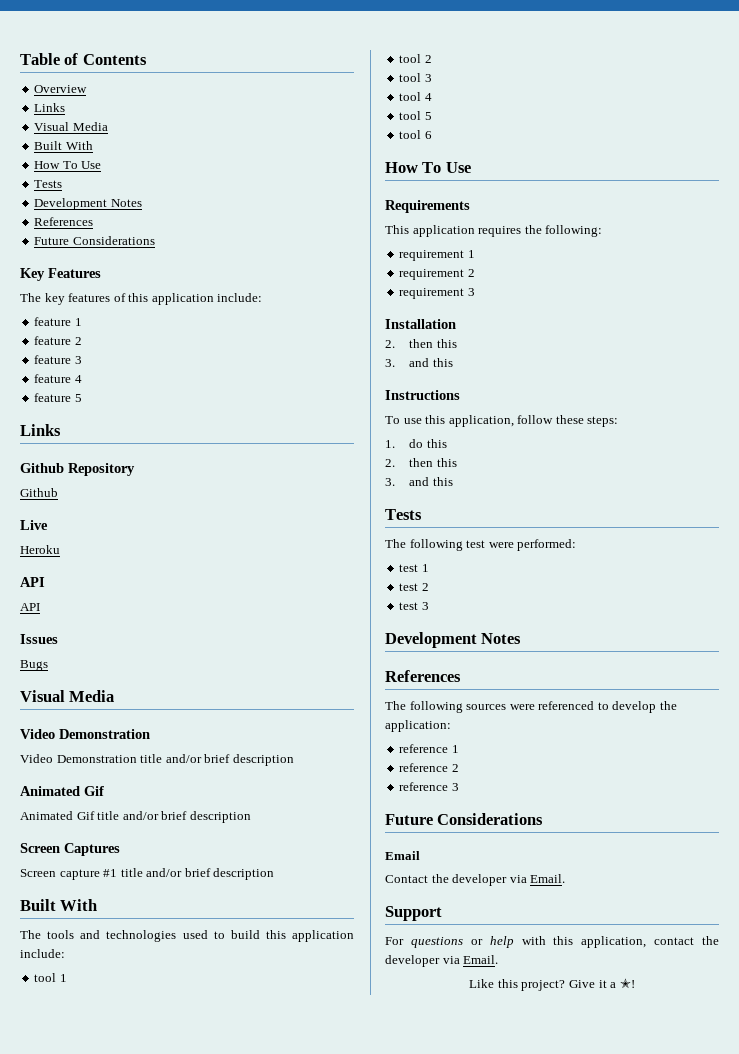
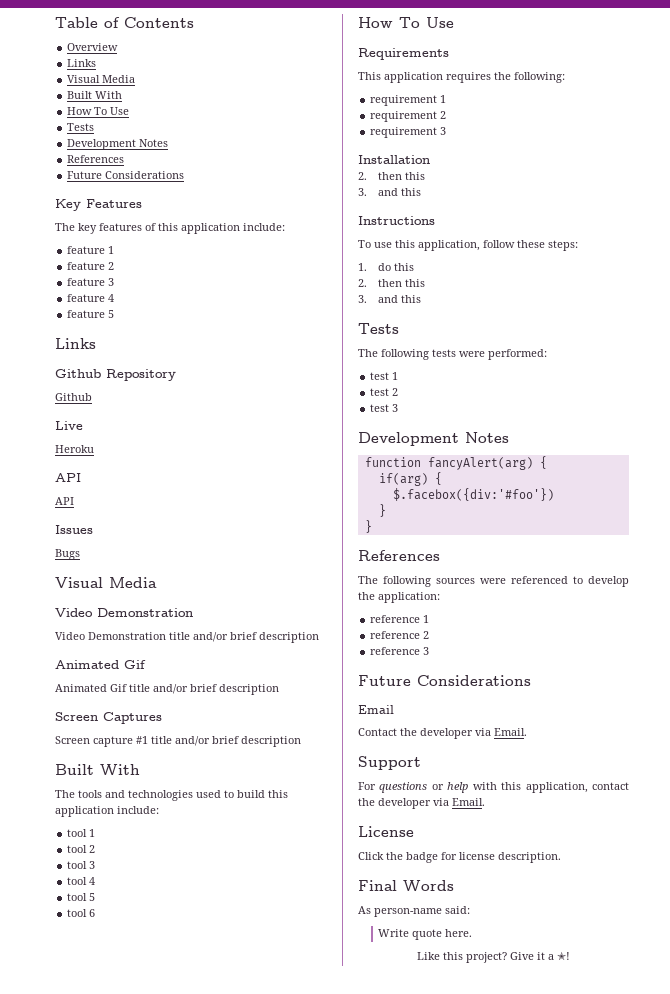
- The following test were performed:
+ The following tests were performed:
+ function fancyAlert(arg) {
+ if(arg) {
+ $.facebox({div:'#foo'})
+ }
+ }
+ License
+ Click the badge for license description.
+ Final Words
+ As person-name said:
+ Write quote here.

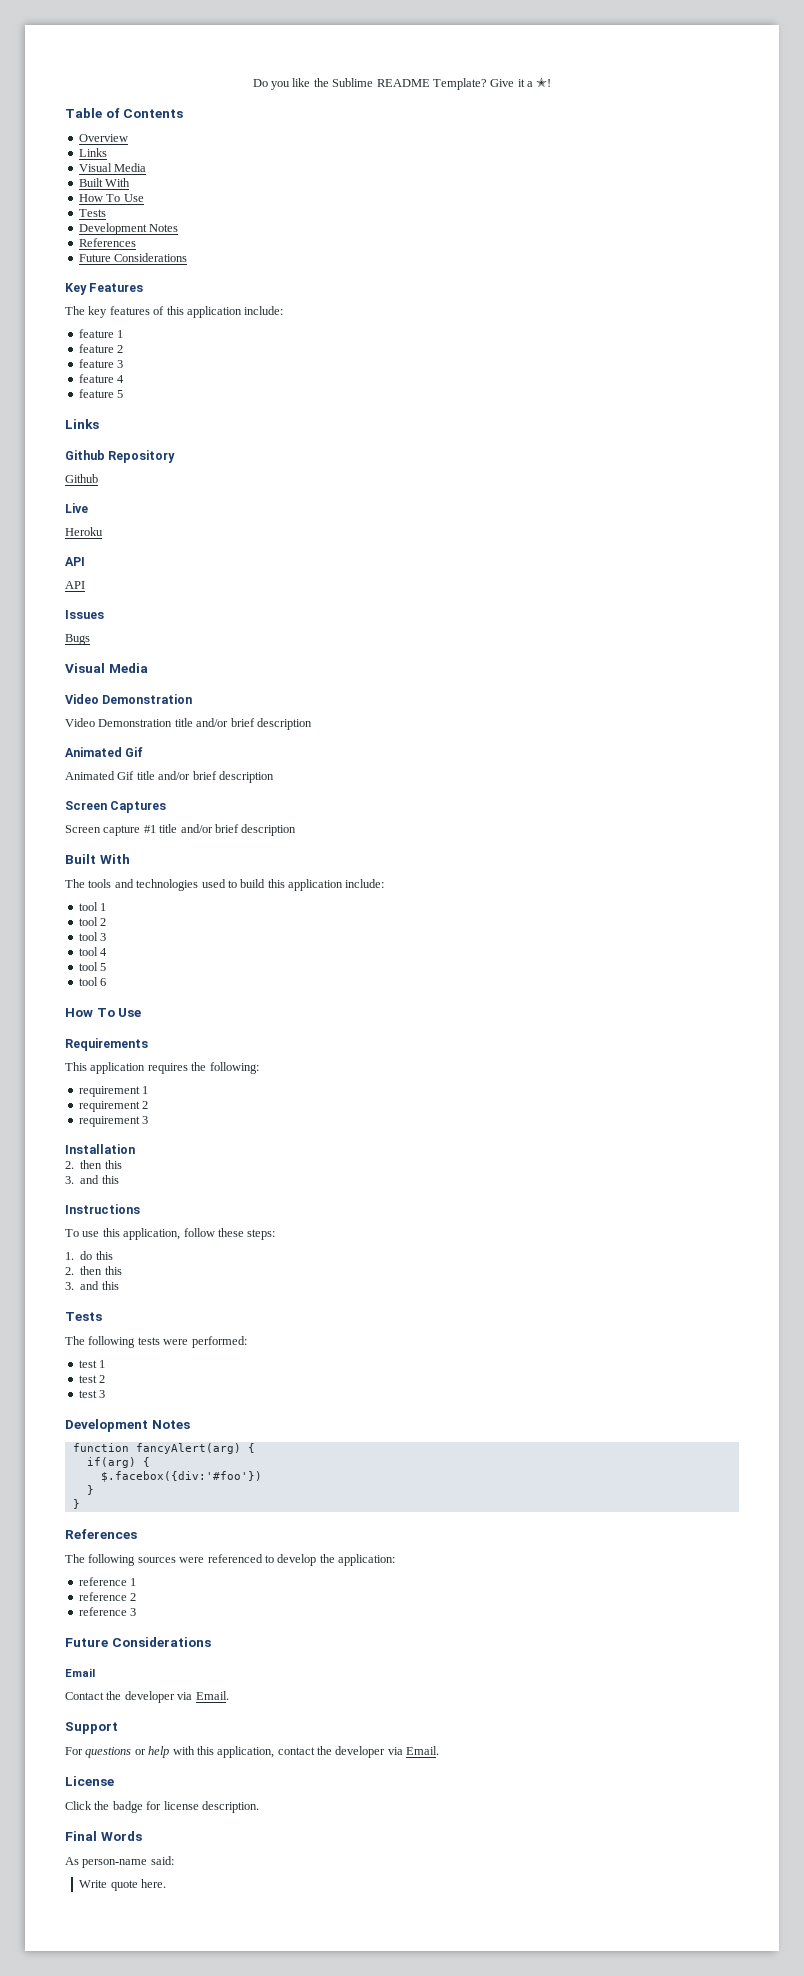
+ Do you like the Sublime README Template? Give it a ✭!
- Like this project? Give it a ✭!

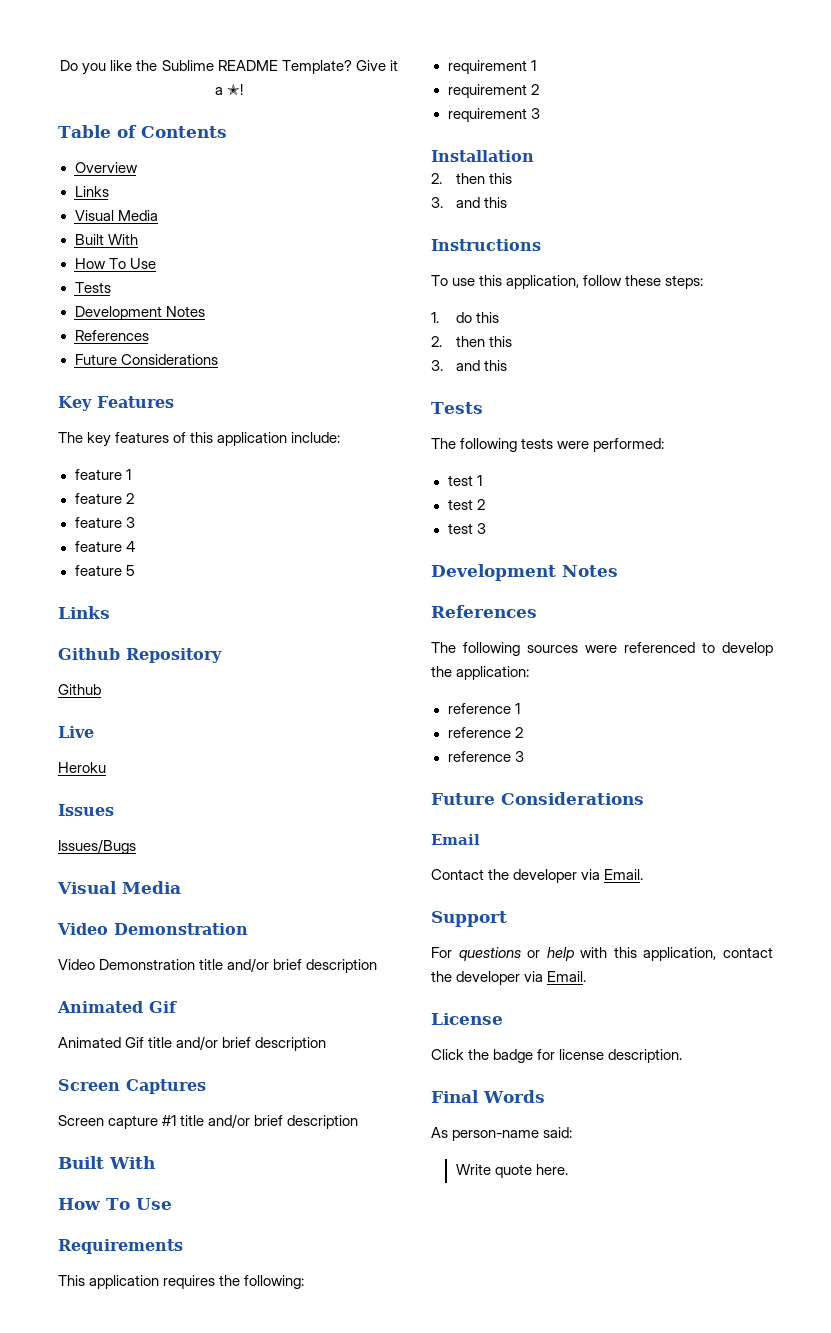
  Heroku
- API
- API
- Bugs
+ Issues/Bugs
- The tools and technologies used to build this application include:
- tool 1
- tool 2
- tool 3
- tool 4
- tool 5
- tool 6
- function fancyAlert(arg) {
- if(arg) {
- $.facebox({div:'#foo'})
- }
- }

